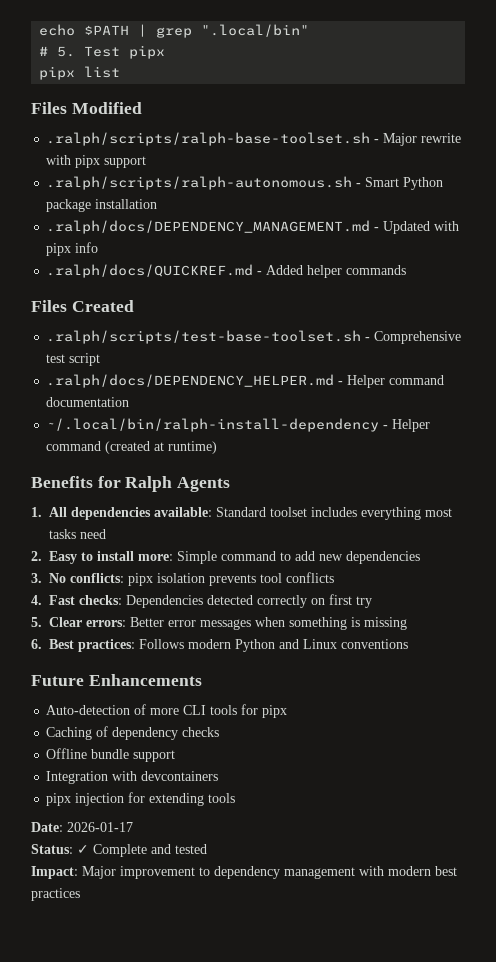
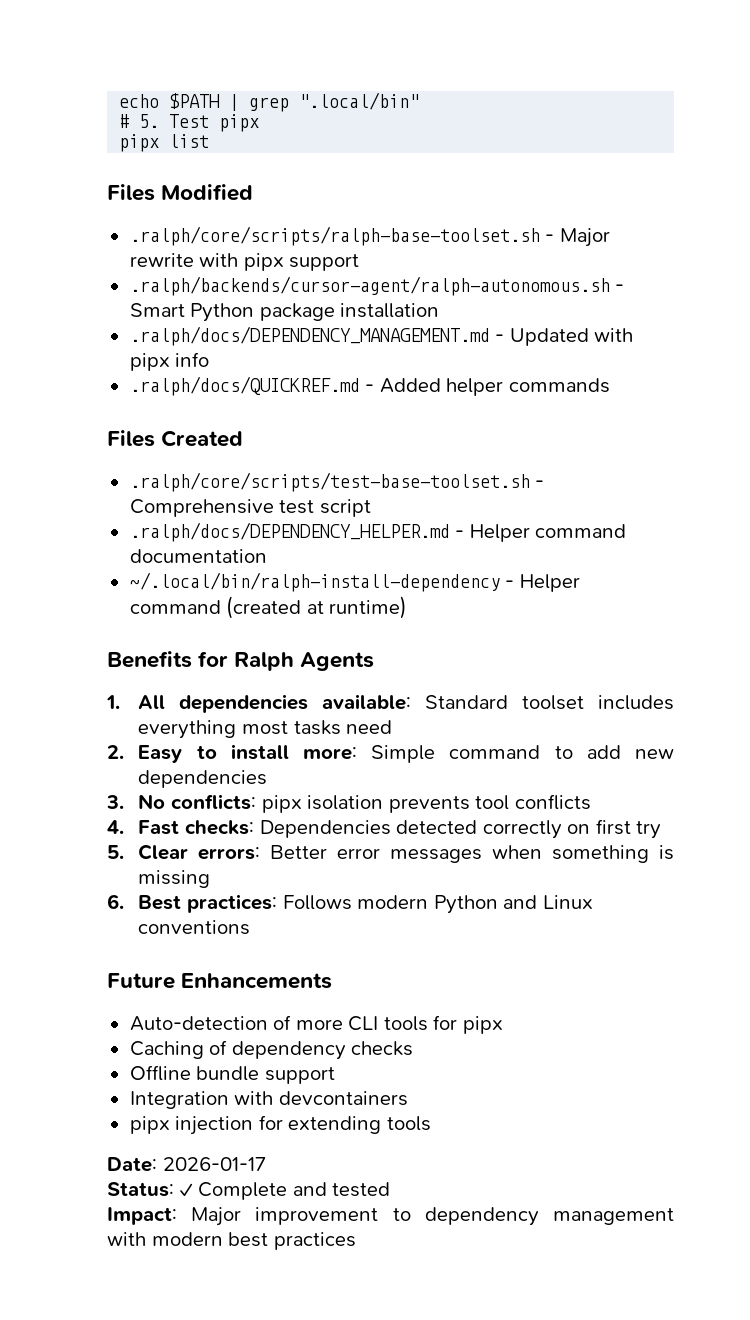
- .ralph/scripts/ralph-base-toolset.sh - Major rewrite with pipx support
+ .ralph/core/scripts/ralph-base-toolset.sh - Major rewrite with pipx support
- .ralph/scripts/ralph-autonomous.sh - Smart Python package installation
+ .ralph/backends/cursor-agent/ralph-autonomous.sh - Smart Python package installation
- .ralph/scripts/test-base-toolset.sh - Comprehensive test script
+ .ralph/core/scripts/test-base-toolset.sh - Comprehensive test script

